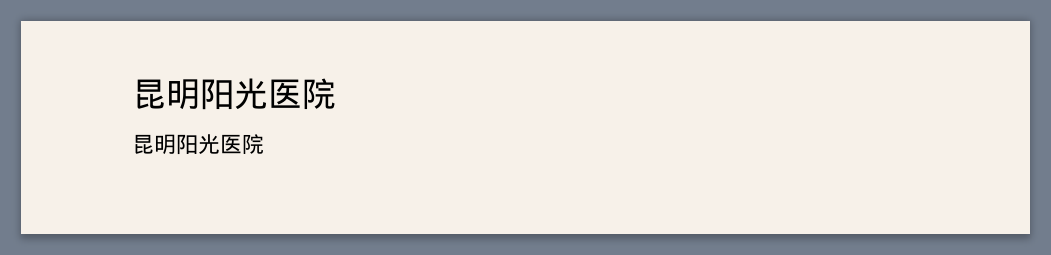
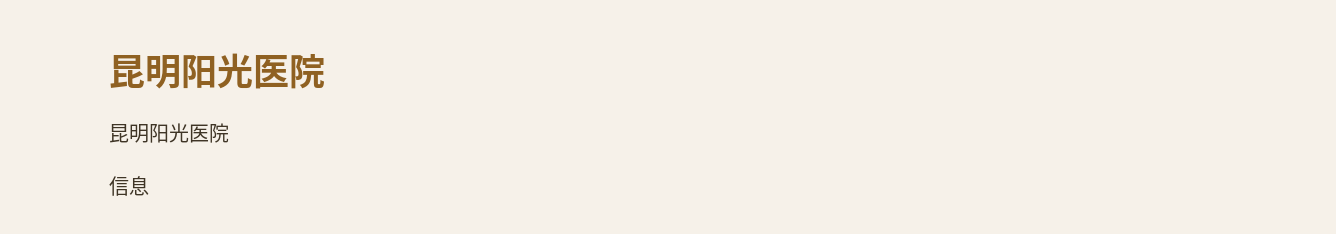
+ 信息

